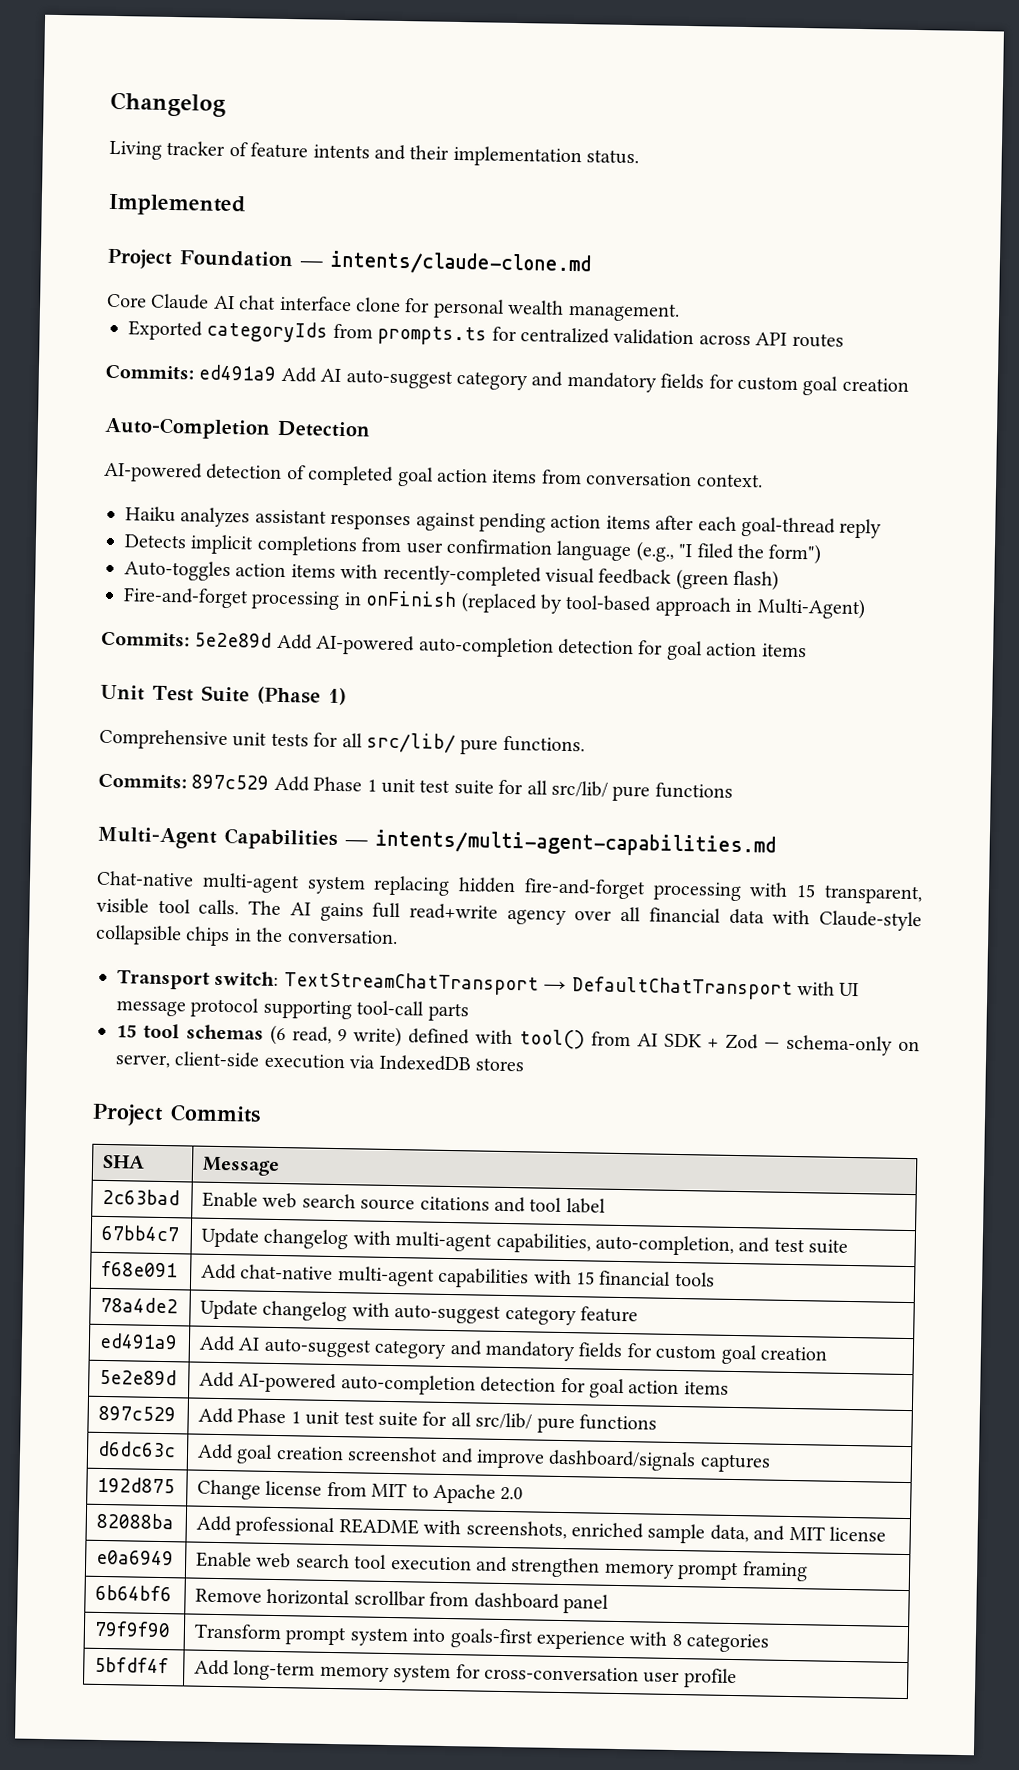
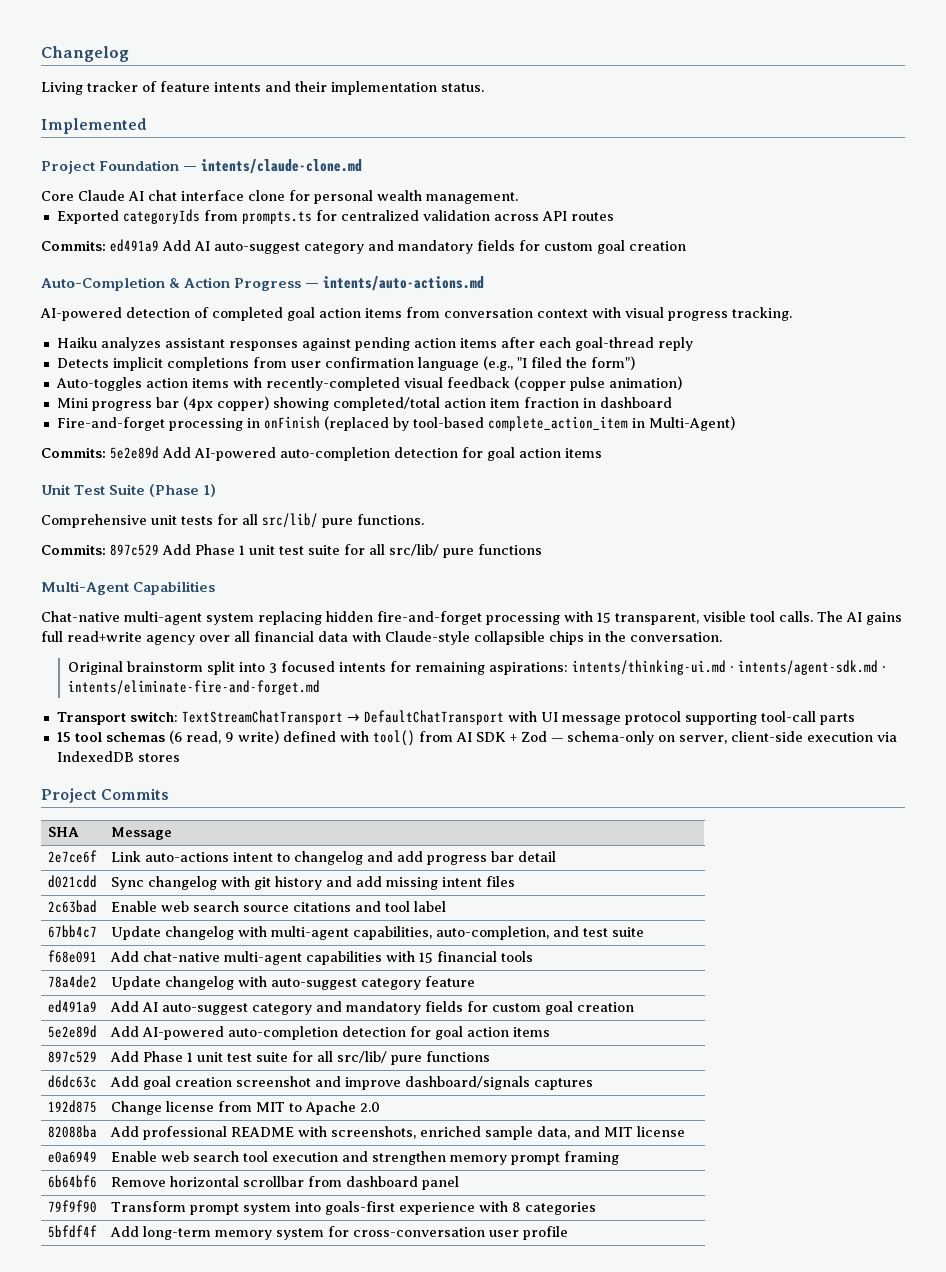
- Auto-Completion Detection
+ Auto-Completion & Action Progress — intents/auto-actions.md
- AI-powered detection of completed goal action items from conversation context.
+ AI-powered detection of completed goal action items from conversation context with visual progress tracking.
- Auto-toggles action items with recently-completed visual feedback (green flash)
+ Auto-toggles action items with recently-completed visual feedback (copper pulse animation)
+ Mini progress bar (4px copper) showing completed/total action item fraction in dashboard
- Fire-and-forget processing in onFinish (replaced by tool-based approach in Multi-Agent)
+ Fire-and-forget processing in onFinish (replaced by tool-based complete_action_item in Multi-Agent)
- Multi-Agent Capabilities — intents/multi-agent-capabilities.md
+ Multi-Agent Capabilities
+ Original brainstorm split into 3 focused intents for remaining aspirations: intents/thinking-ui.md · intents/agent-sdk.md · intents/eliminate-fire-and-forget.md
+ 2e7ce6f | Link auto-actions intent to changelog and add progress bar detail
+ d021cdd | Sync changelog with git history and add missing intent files

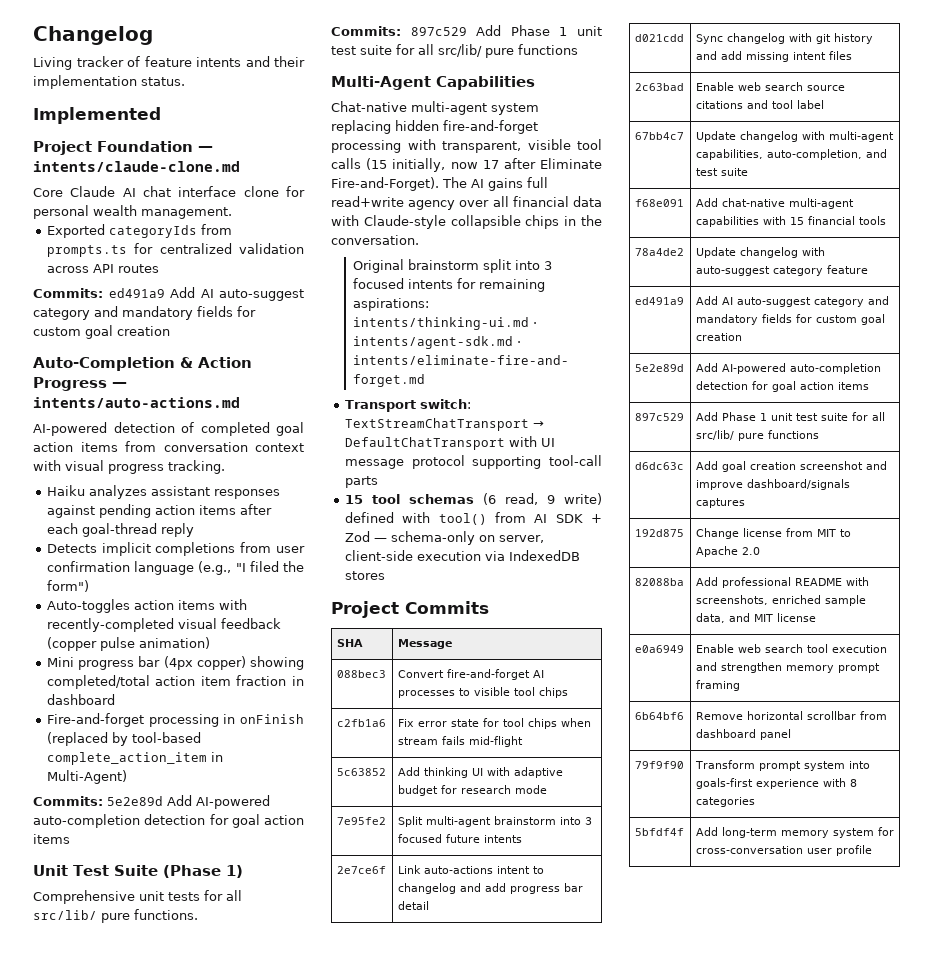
- Chat-native multi-agent system replacing hidden fire-and-forget processing with 15 transparent, visible tool calls.
+ Chat-native multi-agent system replacing hidden fire-and-forget processing with transparent, visible tool calls (15 initially, now 17 after Eliminate Fire-and-Forget).
+ 088bec3 | Convert fire-and-forget AI processes to visible tool chips
+ c2fb1a6 | Fix error state for tool chips when stream fails mid-flight
+ 5c63852 | Add thinking UI with adaptive budget for research mode
+ 7e95fe2 | Split multi-agent brainstorm into 3 focused future intents

